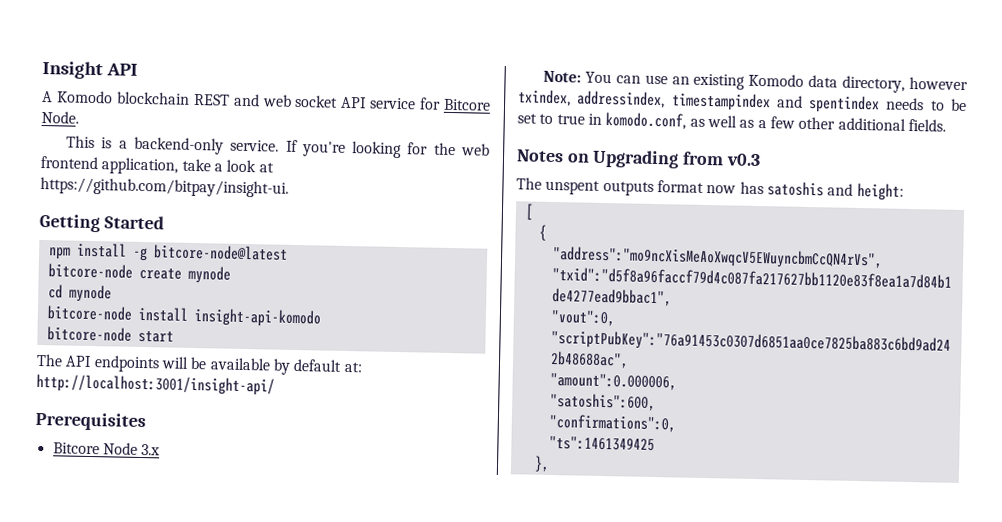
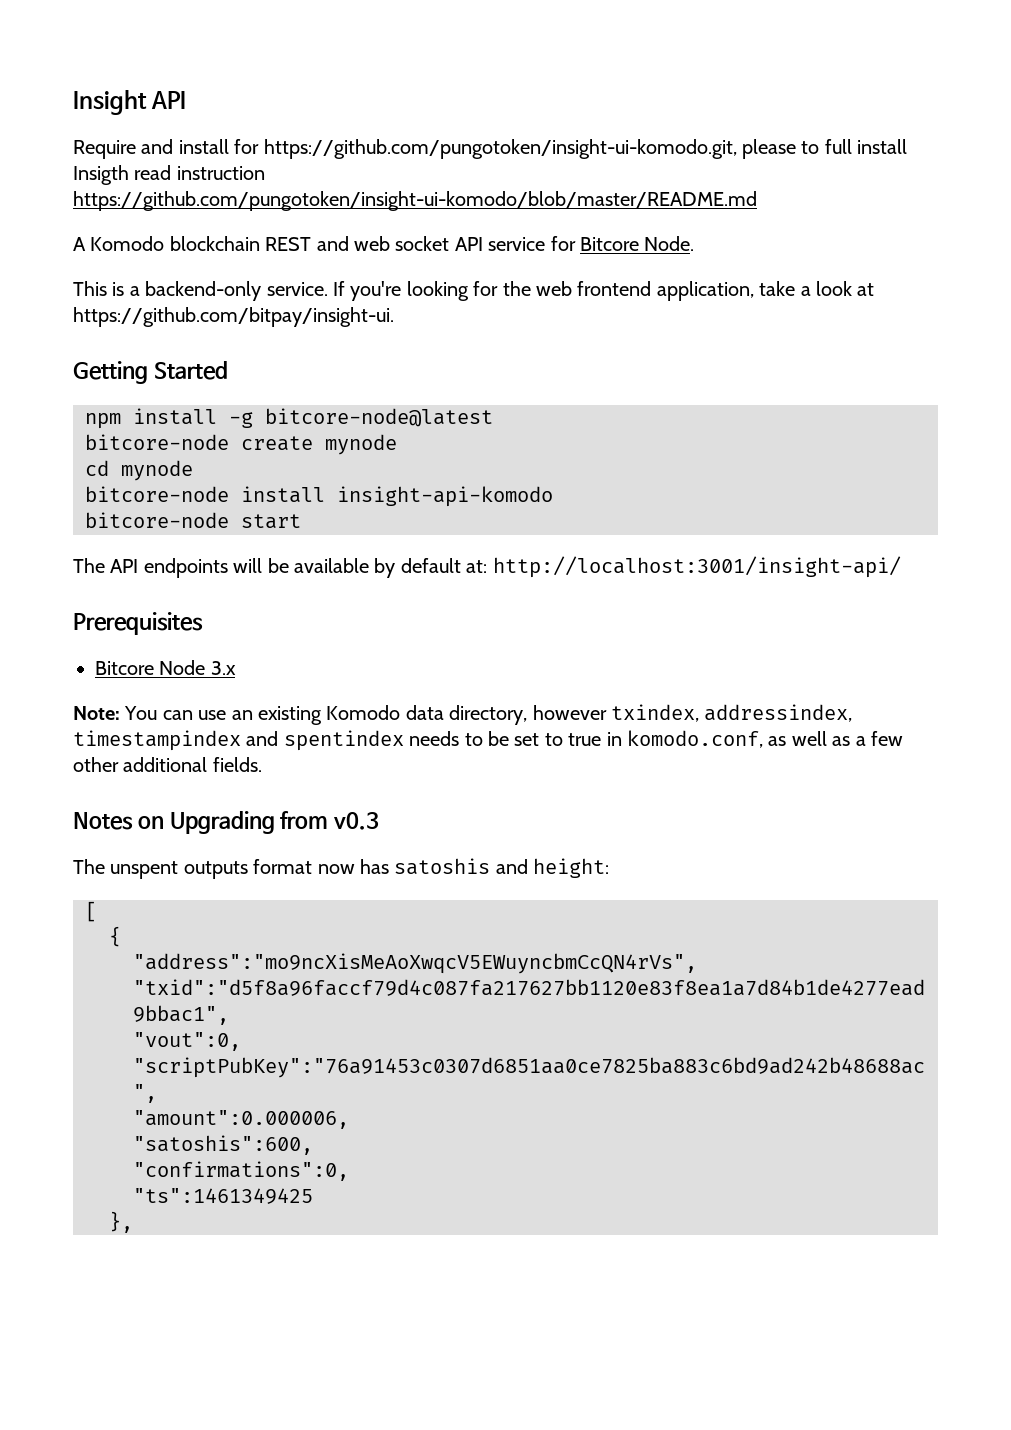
+ Require and install for https://github.com/pungotoken/insight-ui-komodo.git, please to full install Insigth read instruction https://github.com/pungotoken/insight-ui-komodo/blob/master/README.md

